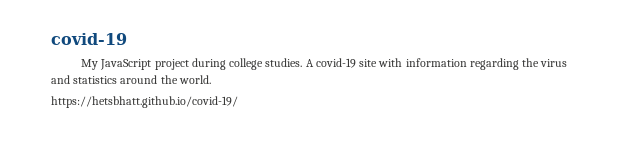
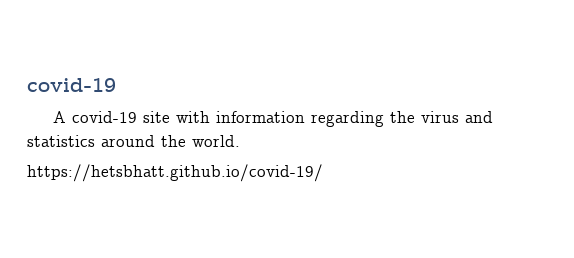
- My JavaScript project during college studies.

